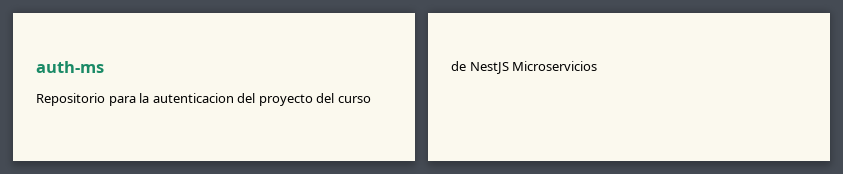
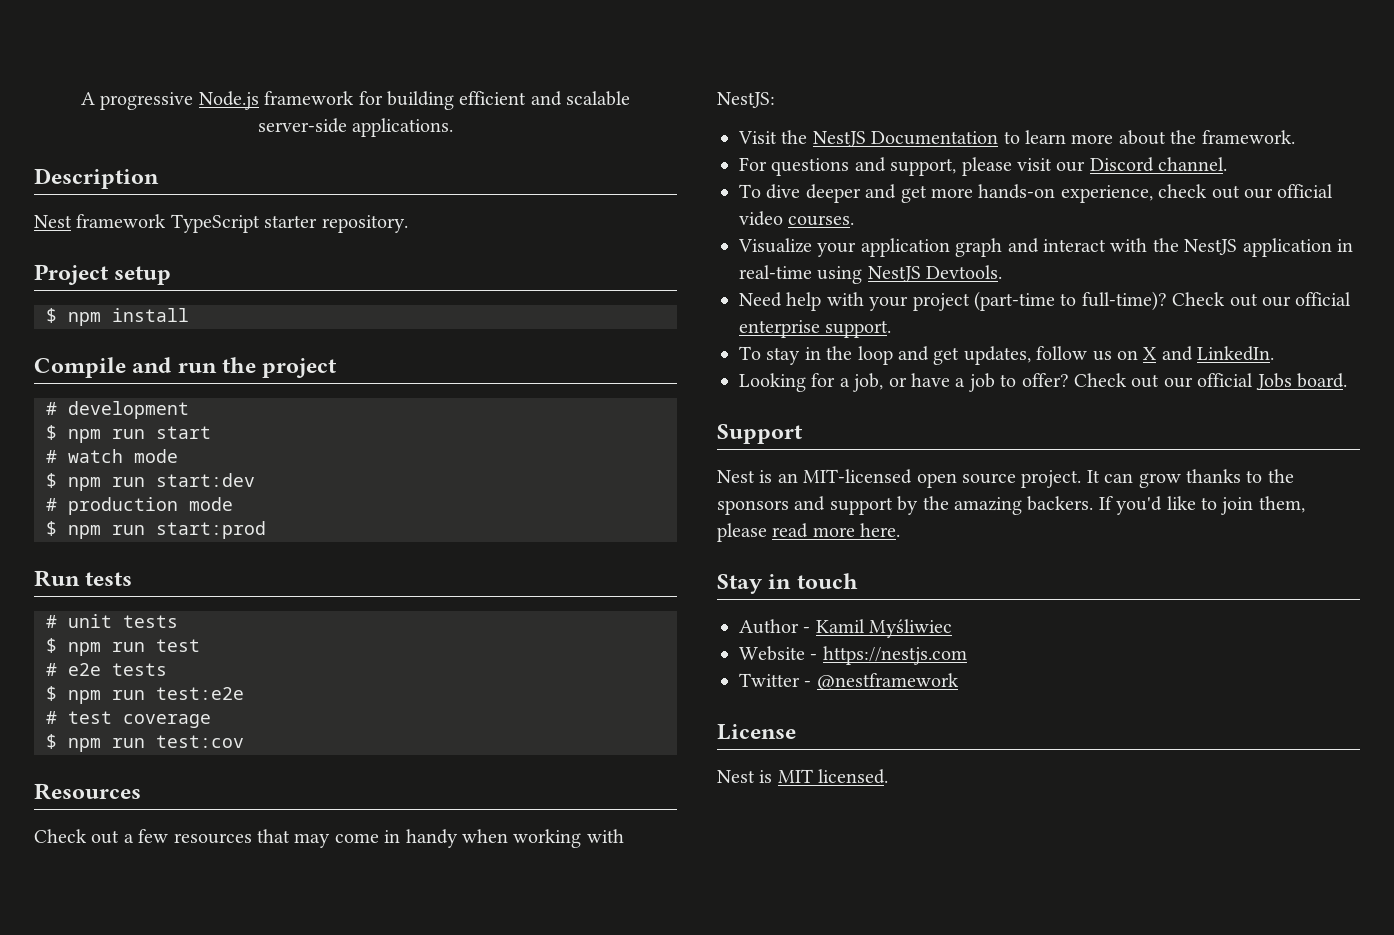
- auth-ms
- Repositorio para la autenticacion del proyecto del curso de NestJS Microservicios
+ A progressive Node.js framework for building efficient and scalable server-side applications.
+ Description
+ Nest framework TypeScript starter repository.
+ Project setup
+ $ npm install
+ Compile and run the project
+ # development
+ $ npm run start
+ # watch mode
+ $ npm run start:dev
+ # production mode
+ $ npm run start:prod
+ Run tests
+ # unit tests
+ $ npm run test
+ # e2e tests
+ $ npm run test:e2e
+ # test coverage
+ $ npm run test:cov
+ Resources
+ Check out a few resources that may come in handy when working with NestJS:
+ Visit the NestJS Documentation to learn more about the framework.
+ For questions and support, please visit our Discord channel.
+ To dive deeper and get more hands-on experience, check out our official video courses.
+ Visualize your application graph and interact with the NestJS application in real-time using NestJS Devtools.
+ Need help with your project (part-time to full-time)? Check out our official enterprise support.
+ To stay in the loop and get updates, follow us on X and LinkedIn.
+ Looking for a job, or have a job to offer? Check out our official Jobs board.
+ Support
+ Nest is an MIT-licensed open source project. It can grow thanks to the sponsors and support by the amazing backers. If you'd like to join them, please read more here.
+ Stay in touch
+ Author - Kamil Myśliwiec
+ Website - https://nestjs.com
+ Twitter - @nestframework
+ License
+ Nest is MIT licensed.

